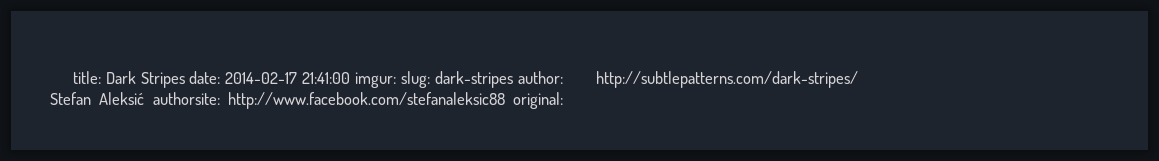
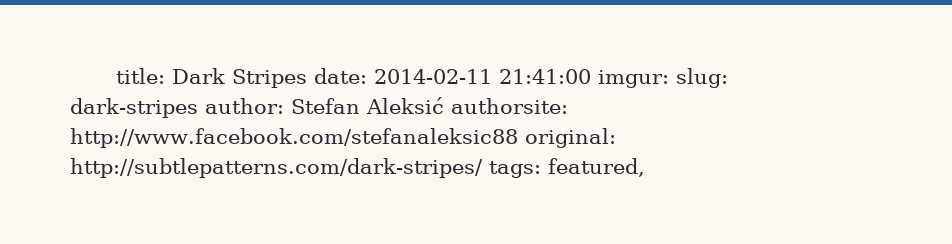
- title: Dark Stripes date: 2014-02-17 21:41:00 imgur: slug: dark-stripes author: Stefan Aleksić authorsite: http://www.facebook.com/stefanaleksic88 original: http://subtlepatterns.com/dark-stripes/
+ title: Dark Stripes date: 2014-02-11 21:41:00 imgur: slug: dark-stripes author: Stefan Aleksić authorsite: http://www.facebook.com/stefanaleksic88 original: http://subtlepatterns.com/dark-stripes/ tags: featured,

